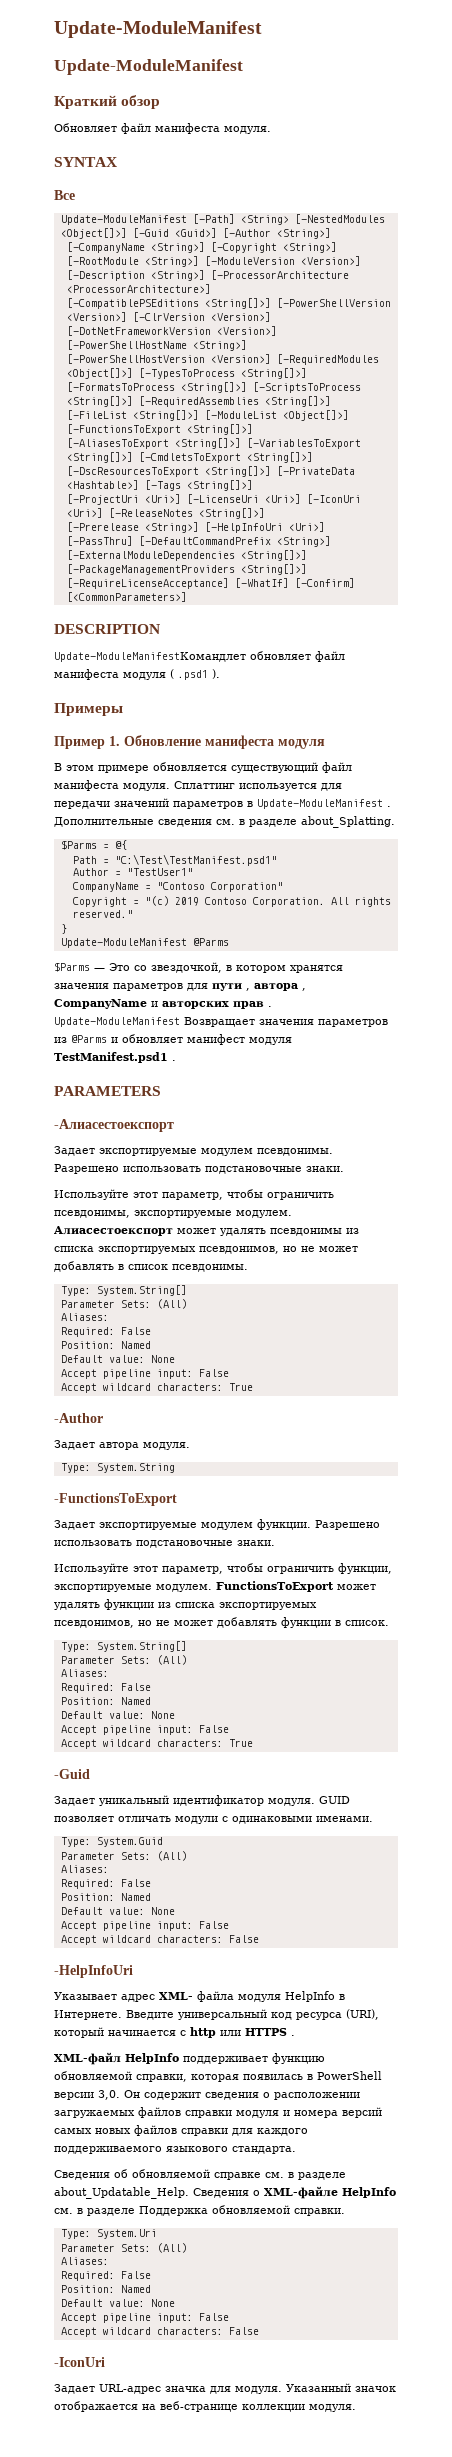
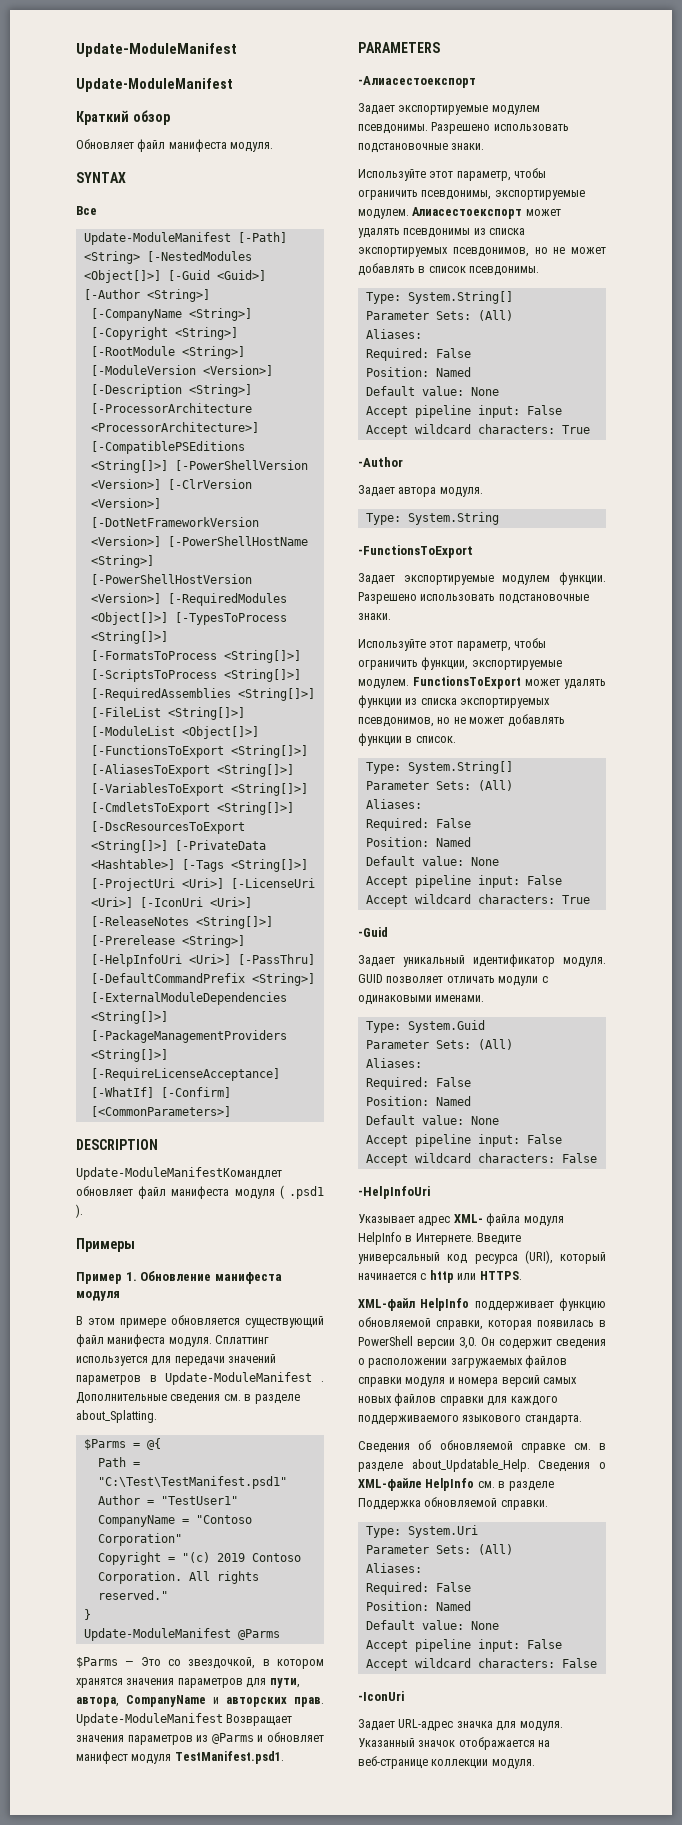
- $Parms — Это со звездочкой, в котором хранятся значения параметров для пути , автора , CompanyName и авторских прав .
+ $Parms — Это со звездочкой, в котором хранятся значения параметров для пути, автора, CompanyName и авторских прав.
- Update-ModuleManifest Возвращает значения параметров из @Parms и обновляет манифест модуля TestManifest.psd1 .
+ Update-ModuleManifest Возвращает значения параметров из @Parms и обновляет манифест модуля TestManifest.psd1.
- Введите универсальный код ресурса (URI), который начинается с http или HTTPS .
+ Введите универсальный код ресурса (URI), который начинается с http или HTTPS.

